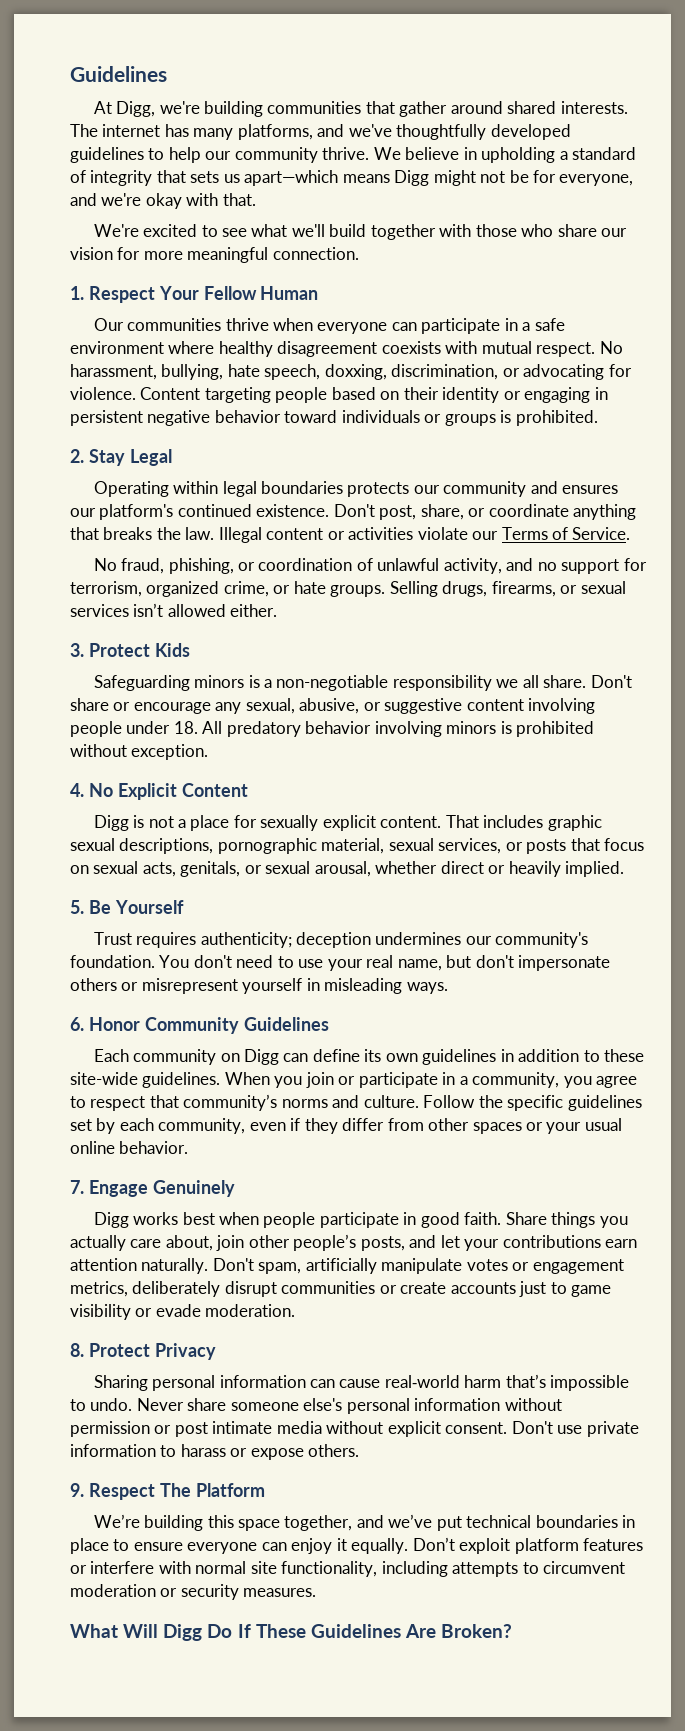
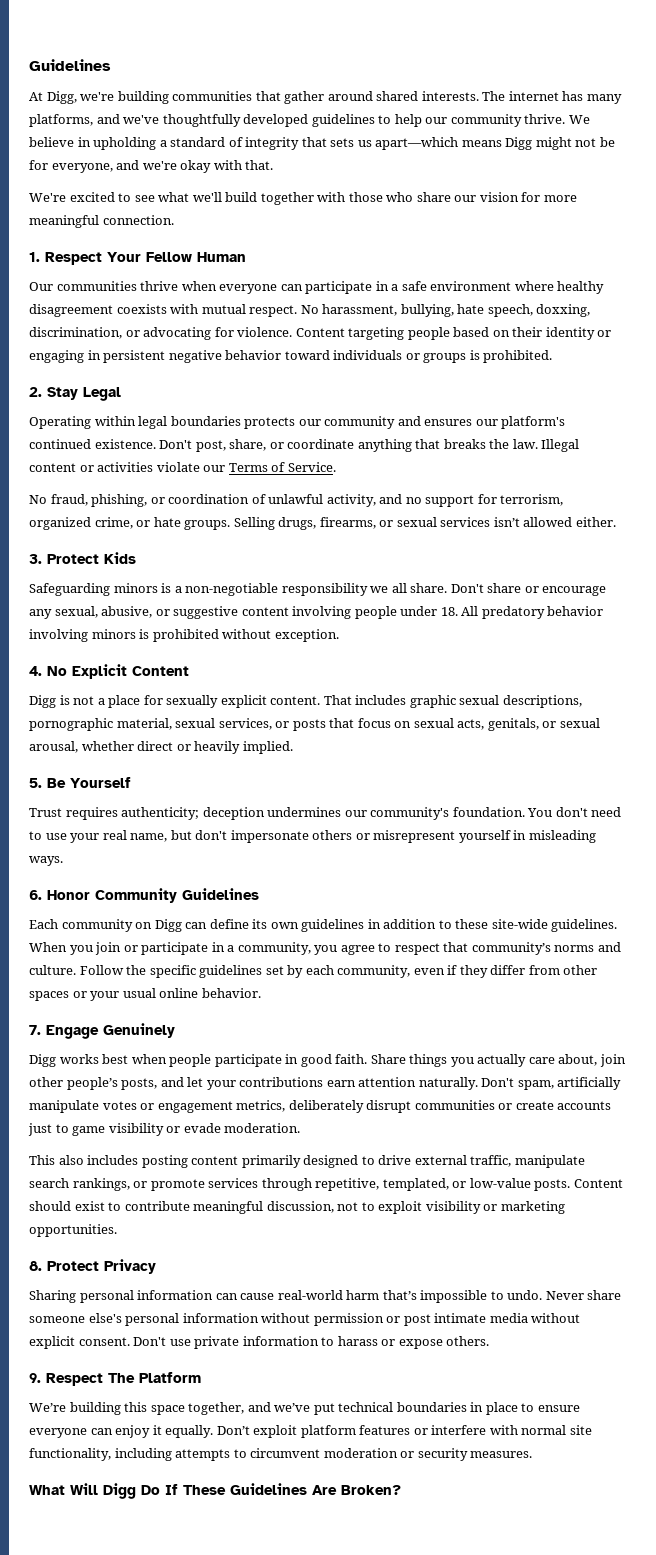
+ This also includes posting content primarily designed to drive external traffic, manipulate search rankings, or promote services through repetitive, templated, or low-value posts. Content should exist to contribute meaningful discussion, not to exploit visibility or marketing opportunities.

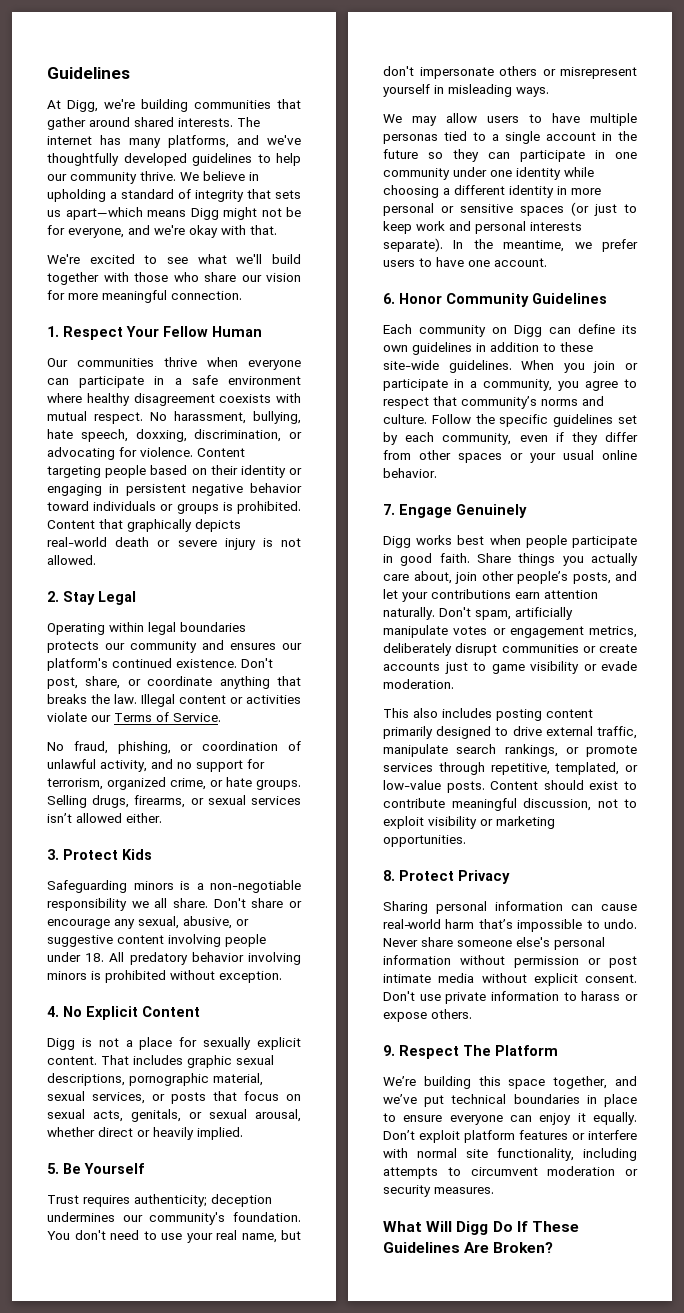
+ Content that graphically depicts real-world death or severe injury is not allowed.
+ We may allow users to have multiple personas tied to a single account in the future so they can participate in one community under one identity while choosing a different identity in more personal or sensitive spaces (or just to keep work and personal interests separate). In the meantime, we prefer users to have one account.

